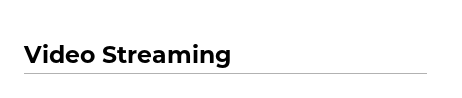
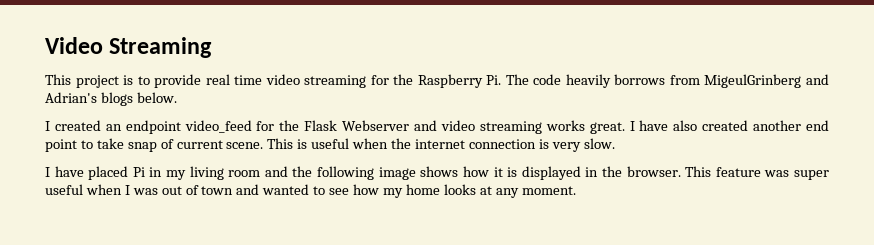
+ This project is to provide real time video streaming for the Raspberry Pi. The code heavily borrows from MigeulGrinberg and Adrian's blogs below.
+ I created an endpoint video_feed for the Flask Webserver and video streaming works great. I have also created another end point to take snap of current scene. This is useful when the internet connection is very slow.
+ I have placed Pi in my living room and the following image shows how it is displayed in the browser. This feature was super useful when I was out of town and wanted to see how my home looks at any moment.

